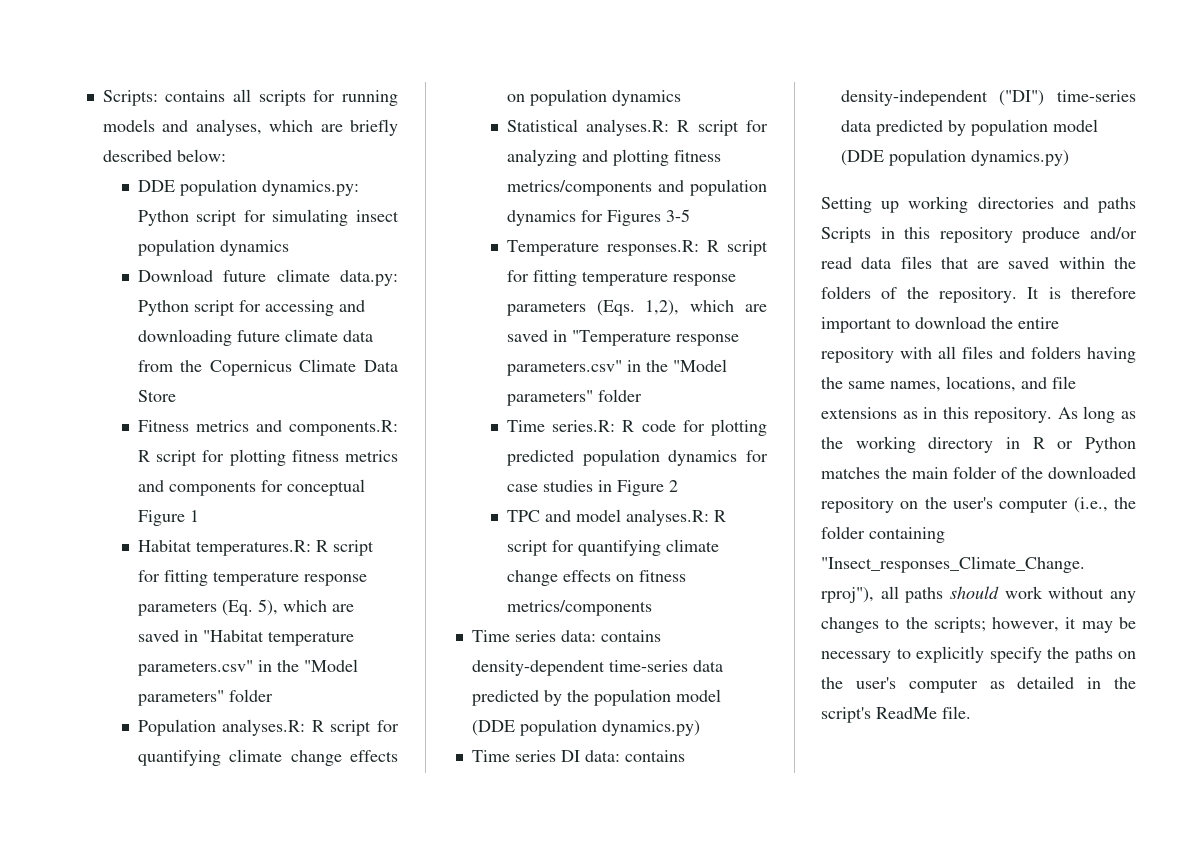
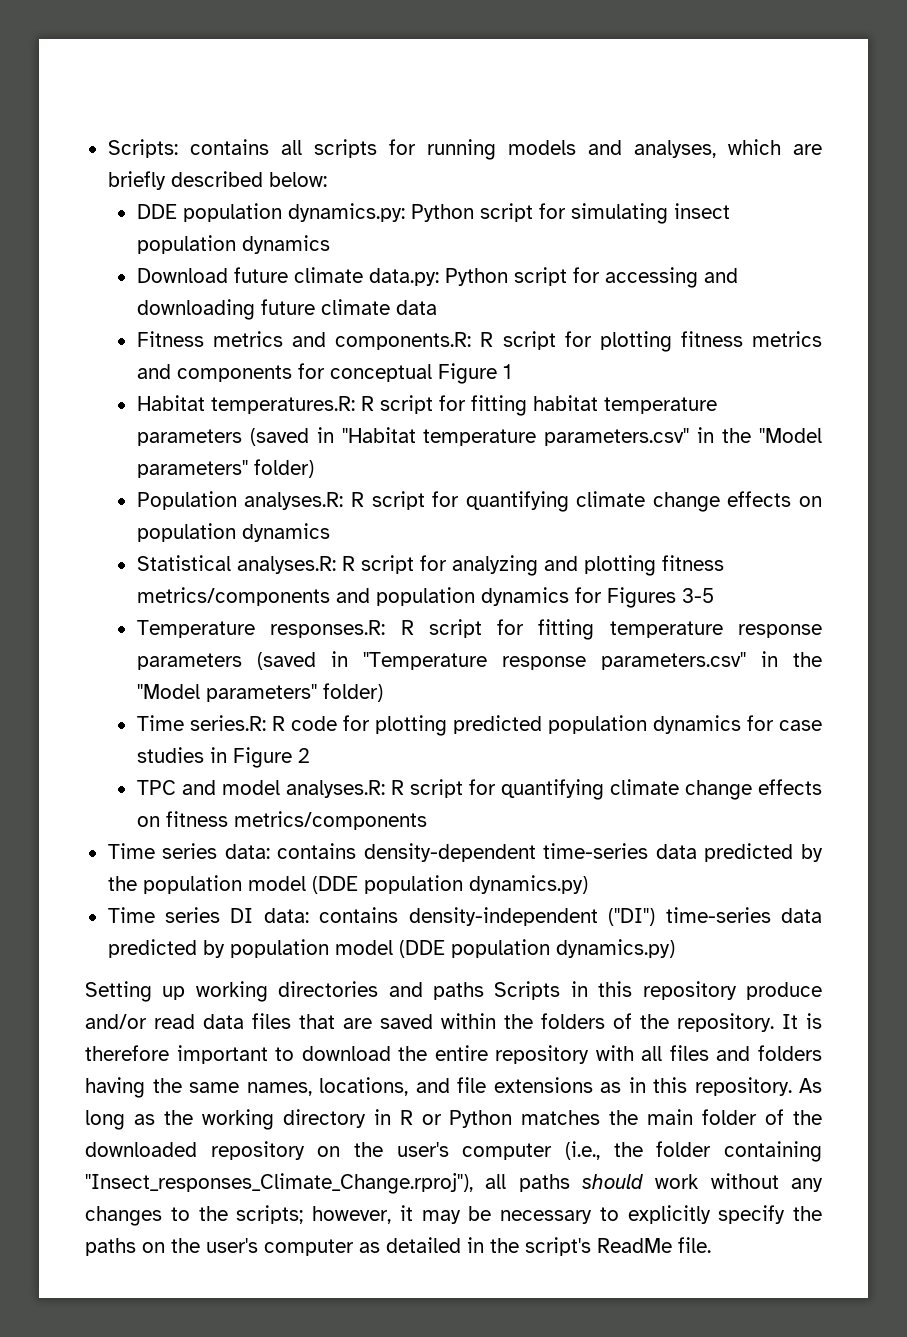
- Download future climate data.py: Python script for accessing and downloading future climate data from the Copernicus Climate Data Store
+ Download future climate data.py: Python script for accessing and downloading future climate data
- Habitat temperatures.R: R script for fitting temperature response parameters (Eq. 5), which are saved in "Habitat temperature parameters.csv" in the "Model parameters" folder
+ Habitat temperatures.R: R script for fitting habitat temperature parameters (saved in "Habitat temperature parameters.csv" in the "Model parameters" folder)
- Temperature responses.R: R script for fitting temperature response parameters (Eqs. 1,2), which are saved in "Temperature response parameters.csv" in the "Model parameters" folder
+ Temperature responses.R: R script for fitting temperature response parameters (saved in "Temperature response parameters.csv" in the "Model parameters" folder)

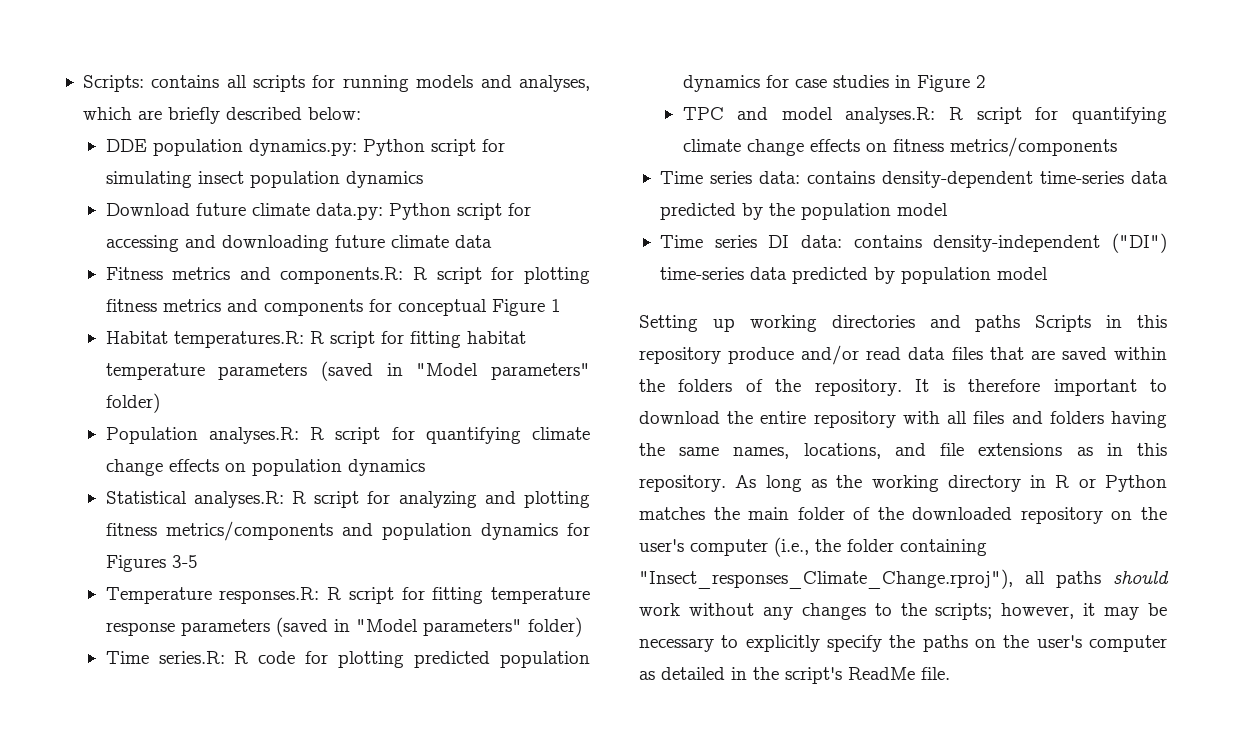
- Habitat temperatures.R: R script for fitting habitat temperature parameters (saved in "Habitat temperature parameters.csv" in the "Model parameters" folder)
+ Habitat temperatures.R: R script for fitting habitat temperature parameters (saved in "Model parameters" folder)
- Temperature responses.R: R script for fitting temperature response parameters (saved in "Temperature response parameters.csv" in the "Model parameters" folder)
+ Temperature responses.R: R script for fitting temperature response parameters (saved in "Model parameters" folder)
- Time series data: contains density-dependent time-series data predicted by the population model (DDE population dynamics.py)
+ Time series data: contains density-dependent time-series data predicted by the population model
- Time series DI data: contains density-independent ("DI") time-series data predicted by population model (DDE population dynamics.py)
+ Time series DI data: contains density-independent ("DI") time-series data predicted by population model

